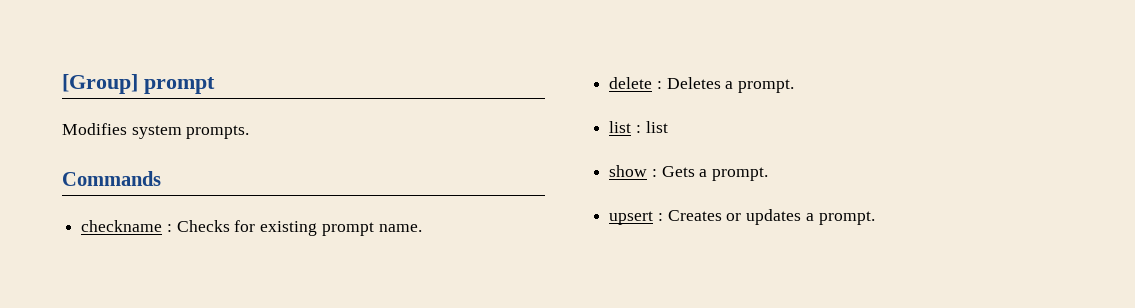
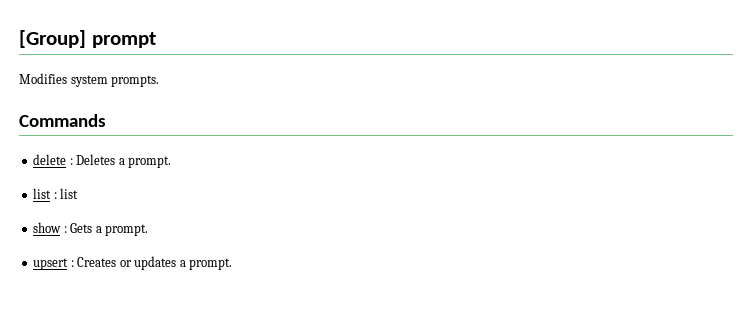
- checkname : Checks for existing prompt name.

